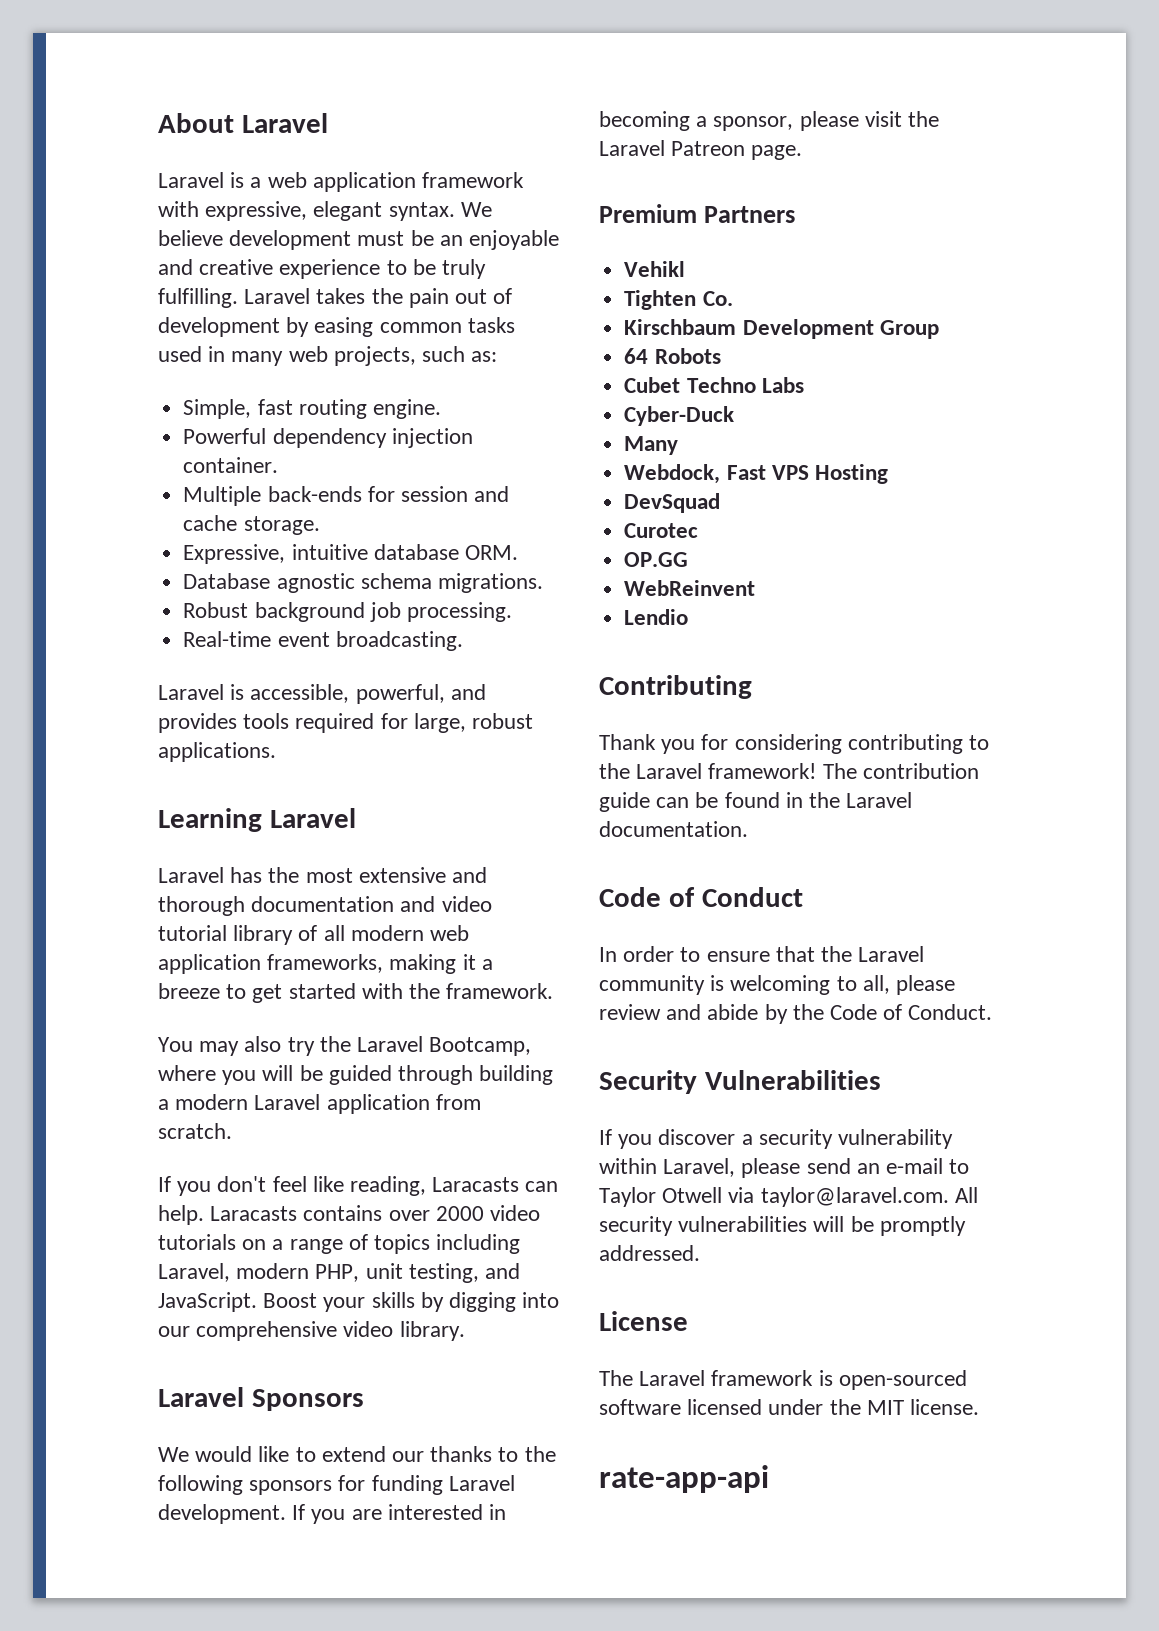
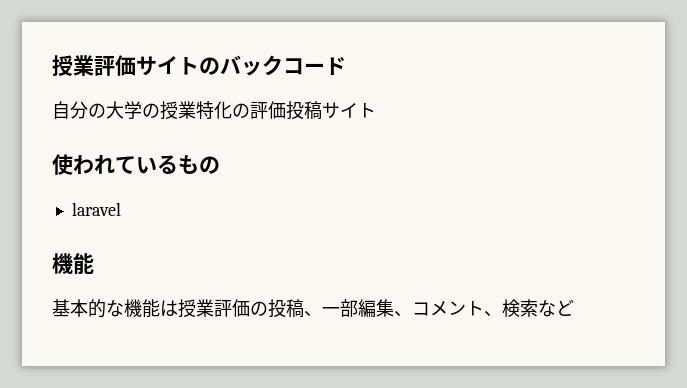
- About Laravel
- Laravel is a web application framework with expressive, elegant syntax. We believe development must be an enjoyable and creative experience to be truly fulfilling. Laravel takes the pain out of development by easing common tasks used in many web projects, such as:
- Simple, fast routing engine.
- Powerful dependency injection container.
- Multiple back-ends for session and cache storage.
- Expressive, intuitive database ORM.
- Database agnostic schema migrations.
- Robust background job processing.
- Real-time event broadcasting.
- Laravel is accessible, powerful, and provides tools required for large, robust applications.
- Learning Laravel
- Laravel has the most extensive and thorough documentation and video tutorial library of all modern web application frameworks, making it a breeze to get started with the framework.
- You may also try the Laravel Bootcamp, where you will be guided through building a modern Laravel application from scratch.
- If you don't feel like reading, Laracasts can help. Laracasts contains over 2000 video tutorials on a range of topics including Laravel, modern PHP, unit testing, and JavaScript. Boost your skills by digging into our comprehensive video library.
- Laravel Sponsors
- We would like to extend our thanks to the following sponsors for funding Laravel development. If you are interested in becoming a sponsor, please visit the Laravel Patreon page.
- Premium Partners
- Vehikl
- Tighten Co.
- Kirschbaum Development Group
- 64 Robots
- Cubet Techno Labs
- Cyber-Duck
- Many
- Webdock, Fast VPS Hosting
- DevSquad
- Curotec
- OP.GG
- WebReinvent
- Lendio
- Contributing
- Thank you for considering contributing to the Laravel framework! The contribution guide can be found in the Laravel documentation.
- Code of Conduct
- In order to ensure that the Laravel community is welcoming to all, please review and abide by the Code of Conduct.
- Security Vulnerabilities
- If you discover a security vulnerability within Laravel, please send an e-mail to Taylor Otwell via taylor@laravel.com. All security vulnerabilities will be promptly addressed.
- License
- The Laravel framework is open-sourced software licensed under the MIT license.
- rate-app-api
+ 授業評価サイトのバックコード
+ 自分の大学の授業特化の評価投稿サイト
+ 使われているもの
+ laravel
+ 機能
+ 基本的な機能は授業評価の投稿、一部編集、コメント、検索など

